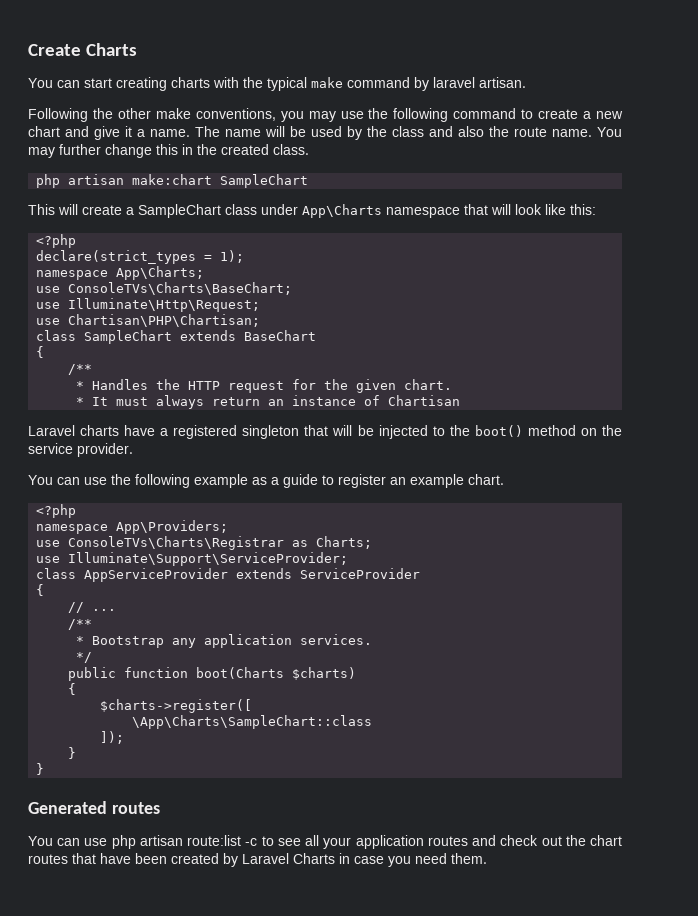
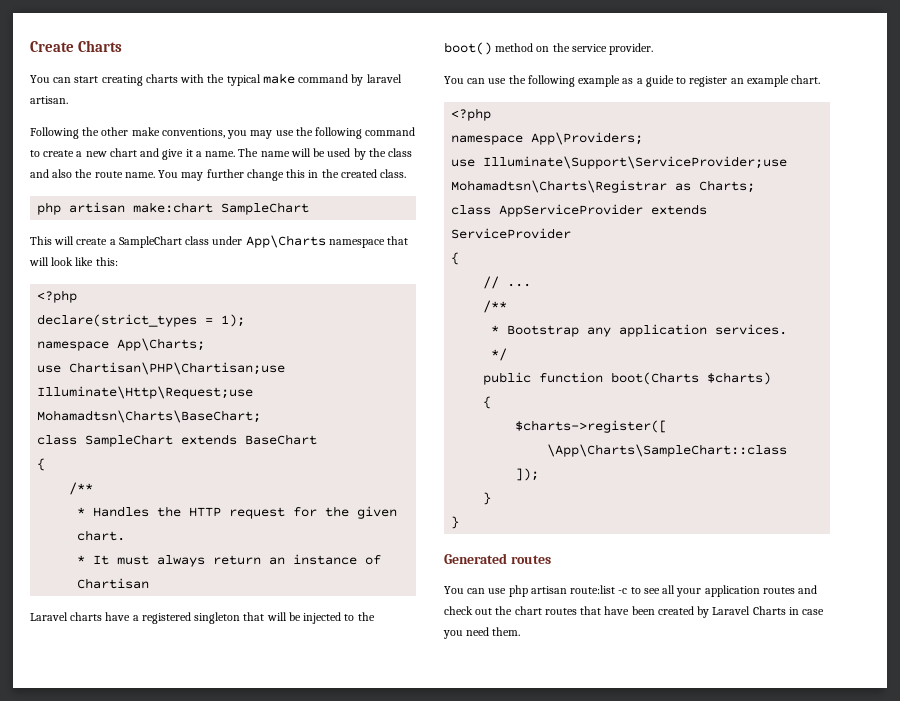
- use ConsoleTVs\Charts\BaseChart;
- use Illuminate\Http\Request;
- use Chartisan\PHP\Chartisan;
+ use Chartisan\PHP\Chartisan;use Illuminate\Http\Request;use Mohamadtsn\Charts\BaseChart;
- use ConsoleTVs\Charts\Registrar as Charts;
+ use Illuminate\Support\ServiceProvider;use Mohamadtsn\Charts\Registrar as Charts;
- use Illuminate\Support\ServiceProvider;

